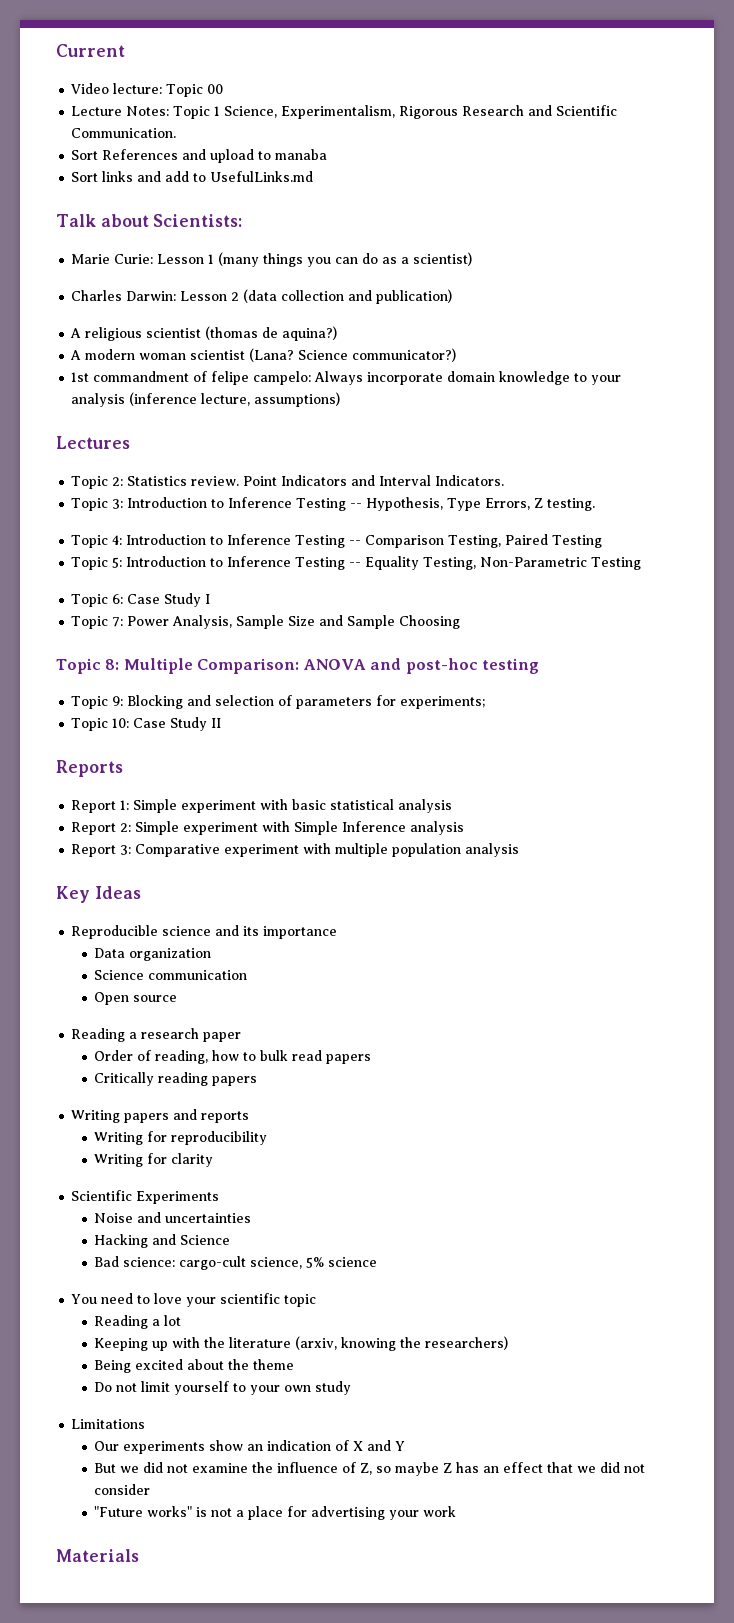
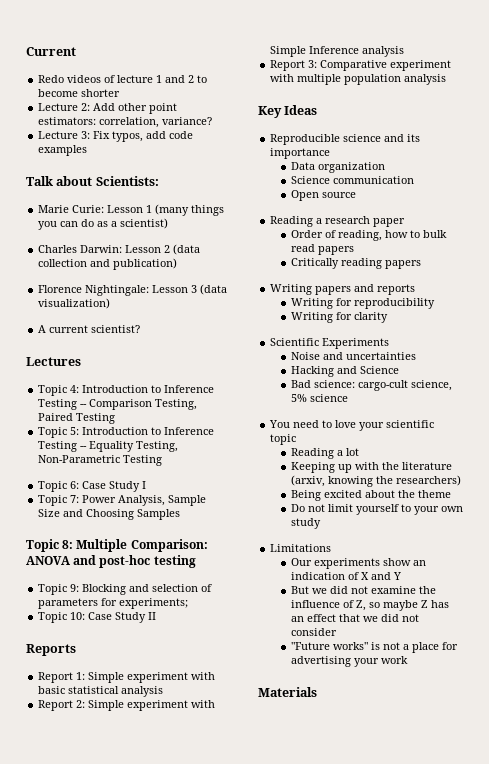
- Video lecture: Topic 00
- Lecture Notes: Topic 1 Science, Experimentalism, Rigorous Research and Scientific Communication.
- Sort References and upload to manaba
- Sort links and add to UsefulLinks.md
+ Redo videos of lecture 1 and 2 to become shorter
+ Lecture 2: Add other point estimators: correlation, variance?
+ Lecture 3: Fix typos, add code examples
- A religious scientist (thomas de aquina?)
- A modern woman scientist (Lana? Science communicator?)
- 1st commandment of felipe campelo: Always incorporate domain knowledge to your analysis (inference lecture, assumptions)
+ Florence Nightingale: Lesson 3 (data visualization)
+ A current scientist?
  Lectures
- Topic 2: Statistics review. Point Indicators and Interval Indicators.
- Topic 3: Introduction to Inference Testing -- Hypothesis, Type Errors, Z testing.
- Topic 7: Power Analysis, Sample Size and Sample Choosing
+ Topic 7: Power Analysis, Sample Size and Choosing Samples

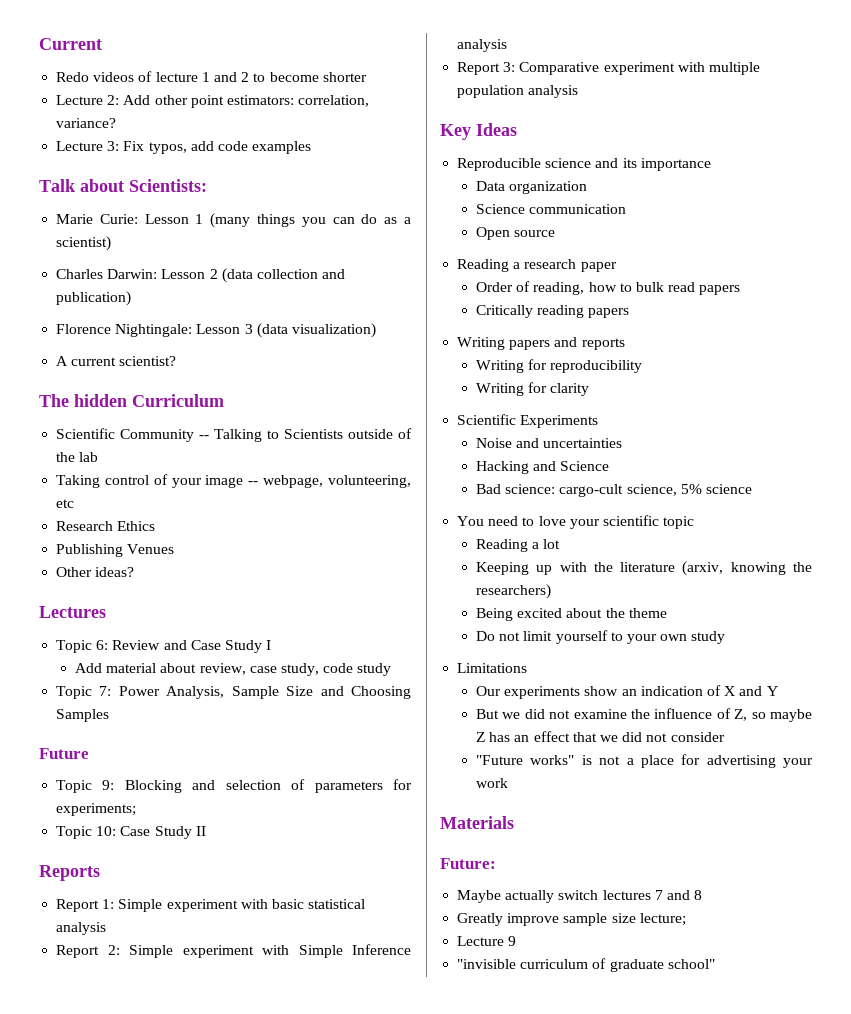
+ The hidden Curriculum
+ Scientific Community -- Talking to Scientists outside of the lab
+ Taking control of your image -- webpage, volunteering, etc
+ Research Ethics
+ Publishing Venues
+ Other ideas?
  Lectures
- Topic 4: Introduction to Inference Testing -- Comparison Testing, Paired Testing
- Topic 5: Introduction to Inference Testing -- Equality Testing, Non-Parametric Testing
- Topic 6: Case Study I
+ Topic 6: Review and Case Study I
+ Add material about review, case study, code study
- Topic 8: Multiple Comparison: ANOVA and post-hoc testing
+ Future
+ Future:
+ Maybe actually switch lectures 7 and 8
+ Greatly improve sample size lecture;
+ Lecture 9
+ "invisible curriculum of graduate school"

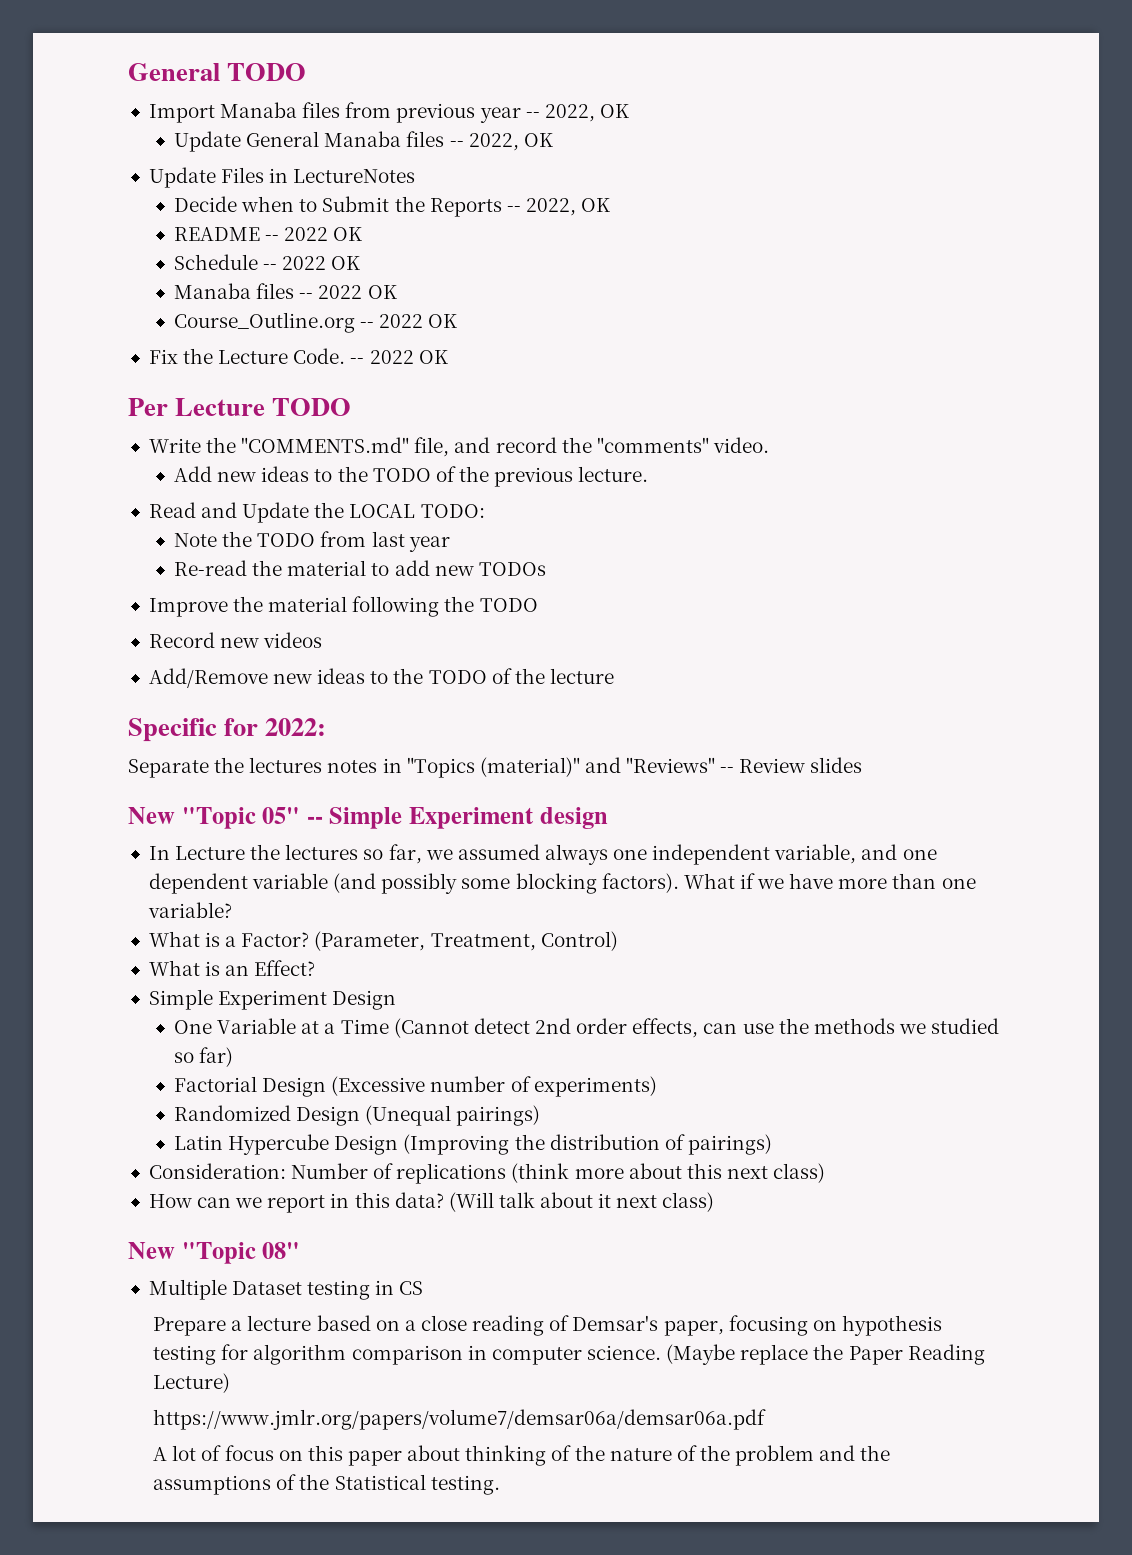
- Current
- Redo videos of lecture 1 and 2 to become shorter
- Lecture 2: Add other point estimators: correlation, variance?
- Lecture 3: Fix typos, add code examples
- Talk about Scientists:
- Marie Curie: Lesson 1 (many things you can do as a scientist)
- Charles Darwin: Lesson 2 (data collection and publication)
- Florence Nightingale: Lesson 3 (data visualization)
- A current scientist?
- The hidden Curriculum
- Scientific Community -- Talking to Scientists outside of the lab
- Taking control of your image -- webpage, volunteering, etc
- Research Ethics
- Publishing Venues
- Other ideas?
- Lectures
- Topic 6: Review and Case Study I
- Add material about review, case study, code study
- Topic 7: Power Analysis, Sample Size and Choosing Samples
- Future
- Topic 9: Blocking and selection of parameters for experiments;
- Topic 10: Case Study II
- Reports
- Report 1: Simple experiment with basic statistical analysis
- Report 2: Simple experiment with Simple Inference analysis
- Report 3: Comparative experiment with multiple population analysis
- Key Ideas
- Reproducible science and its importance
- Data organization
- Science communication
- Open source
- Reading a research paper
- Order of reading, how to bulk read papers
- Critically reading papers
- Writing papers and reports
- Writing for reproducibility
- Writing for clarity
- Scientific Experiments
- Noise and uncertainties
- Hacking and Science
- Bad science: cargo-cult science, 5% science
- You need to love your scientific topic
- Reading a lot
- Keeping up with the literature (arxiv, knowing the researchers)
- Being excited about the theme
- Do not limit yourself to your own study
- Limitations
- Our experiments show an indication of X and Y
- But we did not examine the influence of Z, so maybe Z has an effect that we did not consider
- "Future works" is not a place for advertising your work
- Materials
- Future:
- Maybe actually switch lectures 7 and 8
- Greatly improve sample size lecture;
- Lecture 9
- "invisible curriculum of graduate school"
+ General TODO
+ Import Manaba files from previous year -- 2022, OK
+ Update General Manaba files -- 2022, OK
+ Update Files in LectureNotes
+ Decide when to Submit the Reports -- 2022, OK
+ README -- 2022 OK
+ Schedule -- 2022 OK
+ Manaba files -- 2022 OK
+ Course_Outline.org -- 2022 OK
+ Fix the Lecture Code. -- 2022 OK
+ Per Lecture TODO
+ Write the "COMMENTS.md" file, and record the "comments" video.
+ Add new ideas to the TODO of the previous lecture.
+ Read and Update the LOCAL TODO:
+ Note the TODO from last year
+ Re-read the material to add new TODOs
+ Improve the material following the TODO
+ Record new videos
+ Add/Remove new ideas to the TODO of the lecture
+ Specific for 2022:
+ Separate the lectures notes in "Topics (material)" and "Reviews" -- Review slides
+ New "Topic 05" -- Simple Experiment design
+ In Lecture the lectures so far, we assumed always one independent variable, and one dependent variable (and possibly some blocking factors). What if we have more than one variable?
+ What is a Factor? (Parameter, Treatment, Control)
+ What is an Effect?
+ Simple Experiment Design
+ One Variable at a Time (Cannot detect 2nd order effects, can use the methods we studied so far)
+ Factorial Design (Excessive number of experiments)
+ Randomized Design (Unequal pairings)
+ Latin Hypercube Design (Improving the distribution of pairings)
+ Consideration: Number of replications (think more about this next class)
+ How can we report in this data? (Will talk about it next class)
+ New "Topic 08"
+ Multiple Dataset testing in CS
+ Prepare a lecture based on a close reading of Demsar's paper, focusing on hypothesis testing for algorithm comparison in computer science. (Maybe replace the Paper Reading Lecture)
+ https://www.jmlr.org/papers/volume7/demsar06a/demsar06a.pdf
+ A lot of focus on this paper about thinking of the nature of the problem and the assumptions of the Statistical testing.

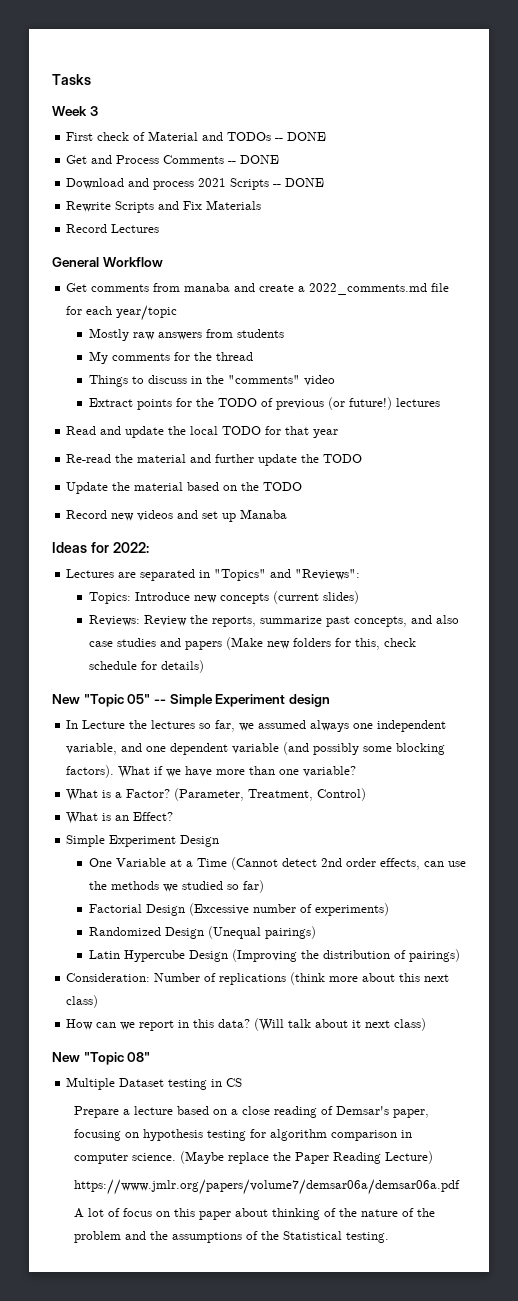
- General TODO
- Import Manaba files from previous year -- 2022, OK
- Update General Manaba files -- 2022, OK
- Update Files in LectureNotes
- Decide when to Submit the Reports -- 2022, OK
- README -- 2022 OK
- Schedule -- 2022 OK
- Manaba files -- 2022 OK
- Course_Outline.org -- 2022 OK
- Fix the Lecture Code. -- 2022 OK
- Per Lecture TODO
- Write the "COMMENTS.md" file, and record the "comments" video.
- Add new ideas to the TODO of the previous lecture.
- Read and Update the LOCAL TODO:
- Note the TODO from last year
- Re-read the material to add new TODOs
- Improve the material following the TODO
+ Tasks
+ Week 3
+ First check of Material and TODOs -- DONE
+ Get and Process Comments -- DONE
+ Download and process 2021 Scripts -- DONE
+ Rewrite Scripts and Fix Materials
+ Record Lectures
+ General Workflow
+ Get comments from manaba and create a 2022_comments.md file for each year/topic
+ Mostly raw answers from students
+ My comments for the thread
+ Things to discuss in the "comments" video
+ Extract points for the TODO of previous (or future!) lectures
+ Read and update the local TODO for that year
+ Re-read the material and further update the TODO
+ Update the material based on the TODO
- Record new videos
- Add/Remove new ideas to the TODO of the lecture
- Specific for 2022:
- Separate the lectures notes in "Topics (material)" and "Reviews" -- Review slides
+ Record new videos and set up Manaba
+ Ideas for 2022:
+ Lectures are separated in "Topics" and "Reviews":
+ Topics: Introduce new concepts (current slides)
+ Reviews: Review the reports, summarize past concepts, and also case studies and papers (Make new folders for this, check schedule for details)

